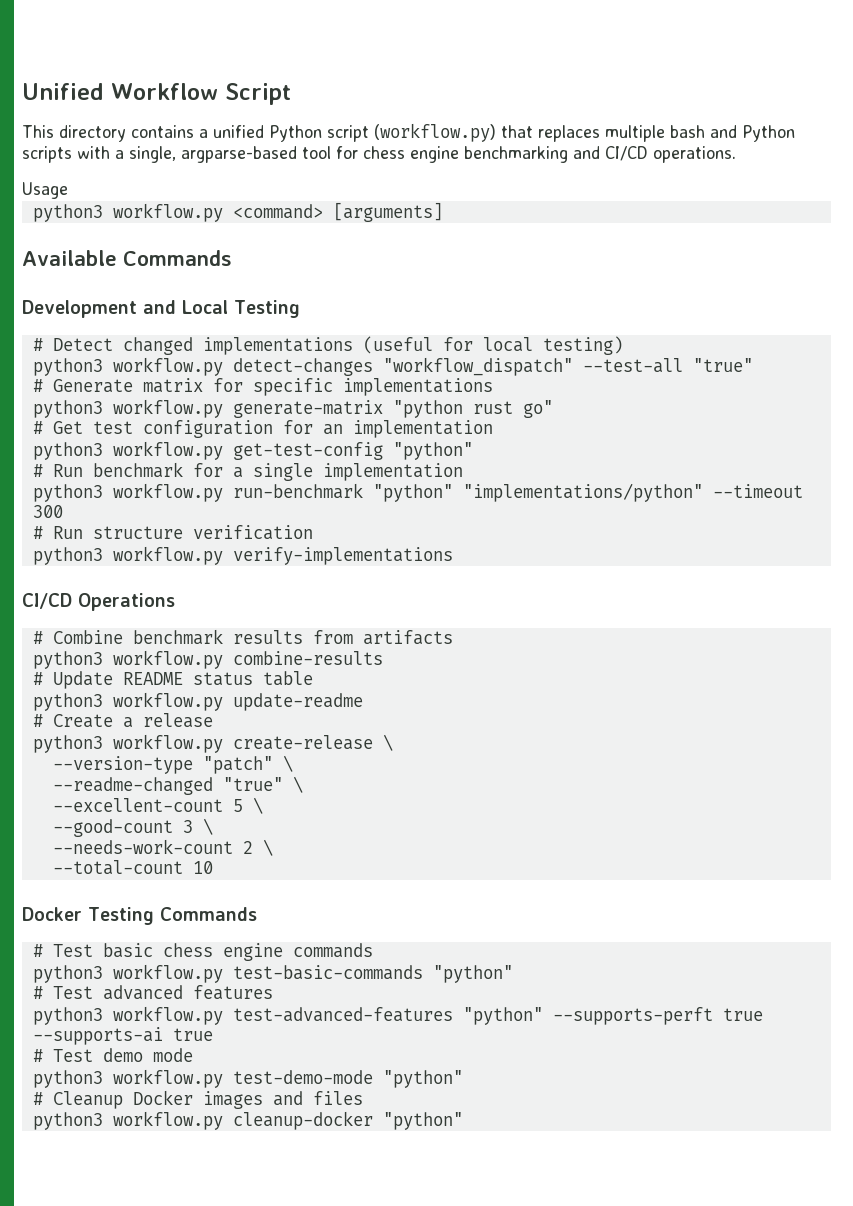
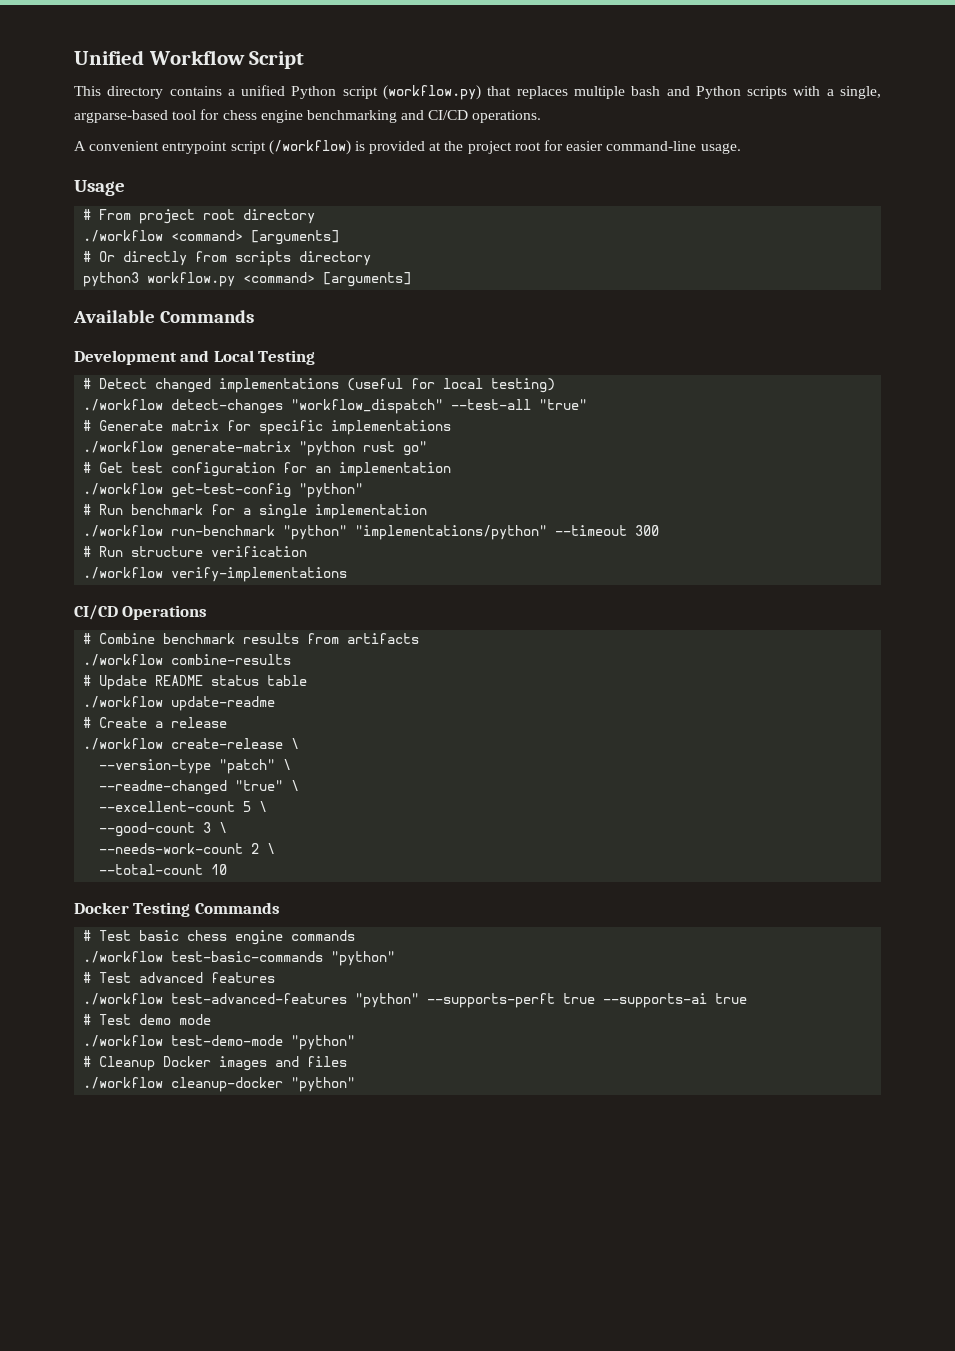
+ A convenient entrypoint script (/workflow) is provided at the project root for easier command-line usage.
  Usage
+ # From project root directory
+ ./workflow <command> [arguments]
+ # Or directly from scripts directory
- python3 workflow.py detect-changes "workflow_dispatch" --test-all "true"
+ ./workflow detect-changes "workflow_dispatch" --test-all "true"
- python3 workflow.py generate-matrix "python rust go"
+ ./workflow generate-matrix "python rust go"
- python3 workflow.py get-test-config "python"
+ ./workflow get-test-config "python"
- python3 workflow.py run-benchmark "python" "implementations/python" --timeout 300
+ ./workflow run-benchmark "python" "implementations/python" --timeout 300
- python3 workflow.py verify-implementations
+ ./workflow verify-implementations
- python3 workflow.py combine-results
+ ./workflow combine-results
- python3 workflow.py update-readme
+ ./workflow update-readme
- python3 workflow.py create-release \
+ ./workflow create-release \
- python3 workflow.py test-basic-commands "python"
+ ./workflow test-basic-commands "python"
- python3 workflow.py test-advanced-features "python" --supports-perft true --supports-ai true
+ ./workflow test-advanced-features "python" --supports-perft true --supports-ai true
- python3 workflow.py test-demo-mode "python"
+ ./workflow test-demo-mode "python"
- python3 workflow.py cleanup-docker "python"
+ ./workflow cleanup-docker "python"

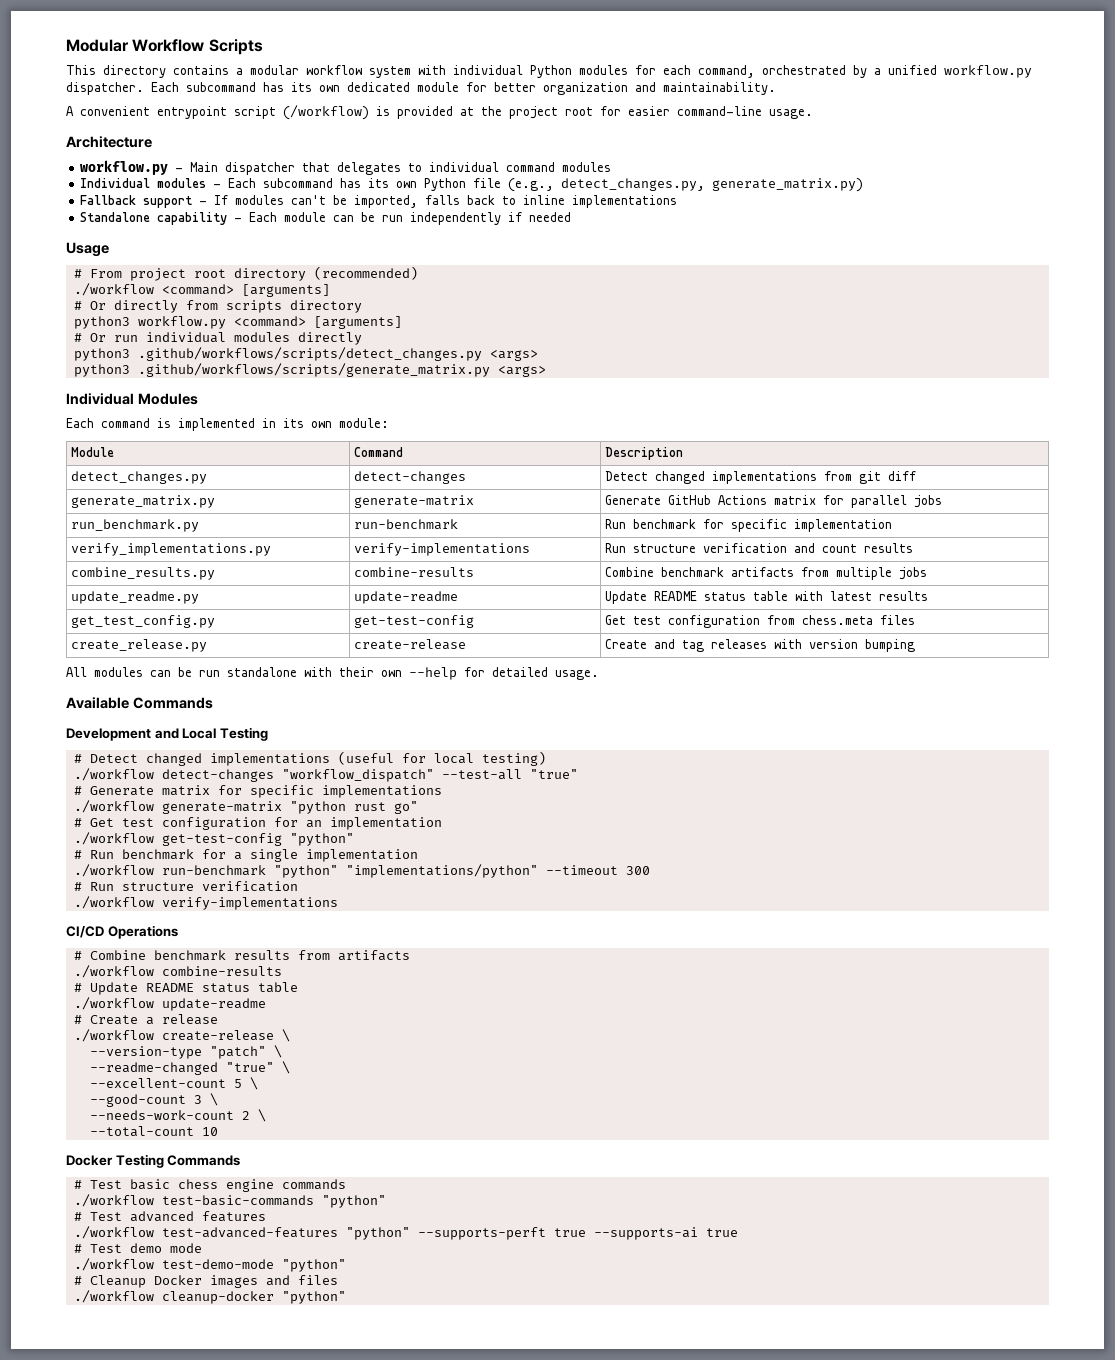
- Unified Workflow Script
+ Modular Workflow Scripts
- This directory contains a unified Python script (workflow.py) that replaces multiple bash and Python scripts with a single, argparse-based tool for chess engine benchmarking and CI/CD operations.
+ This directory contains a modular workflow system with individual Python modules for each command, orchestrated by a unified workflow.py dispatcher. Each subcommand has its own dedicated module for better organization and maintainability.
+ Architecture
+ workflow.py - Main dispatcher that delegates to individual command modules
+ Individual modules - Each subcommand has its own Python file (e.g., detect_changes.py, generate_matrix.py)
+ Fallback support - If modules can't be imported, falls back to inline implementations
+ Standalone capability - Each module can be run independently if needed
- # From project root directory
+ # From project root directory (recommended)
+ # Or run individual modules directly
+ python3 .github/workflows/scripts/detect_changes.py <args>
+ python3 .github/workflows/scripts/generate_matrix.py <args>
+ Individual Modules
+ Each command is implemented in its own module:
+ Module | Command | Description
+ detect_changes.py | detect-changes | Detect changed implementations from git diff
+ generate_matrix.py | generate-matrix | Generate GitHub Actions matrix for parallel jobs
+ run_benchmark.py | run-benchmark | Run benchmark for specific implementation
+ verify_implementations.py | verify-implementations | Run structure verification and count results
+ combine_results.py | combine-results | Combine benchmark artifacts from multiple jobs
+ update_readme.py | update-readme | Update README status table with latest results
+ get_test_config.py | get-test-config | Get test configuration from chess.meta files
+ create_release.py | create-release | Create and tag releases with version bumping
+ All modules can be run standalone with their own --help for detailed usage.

